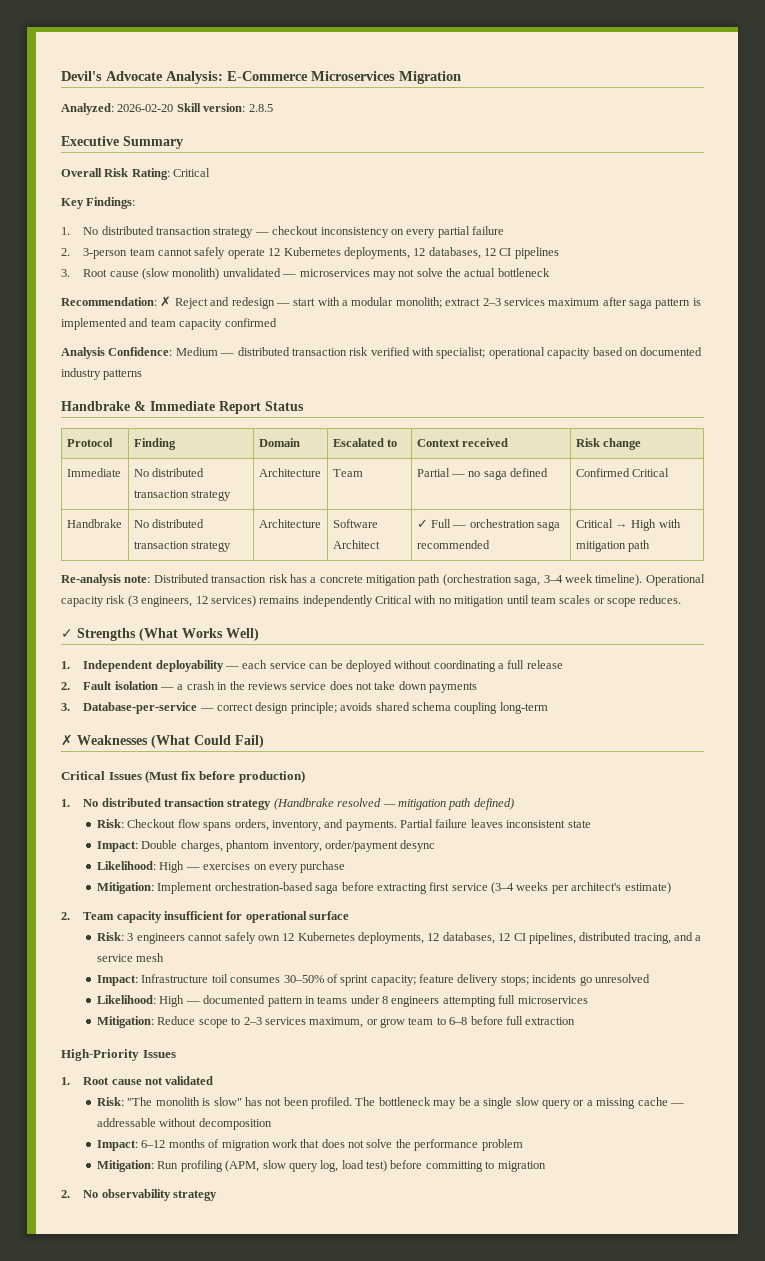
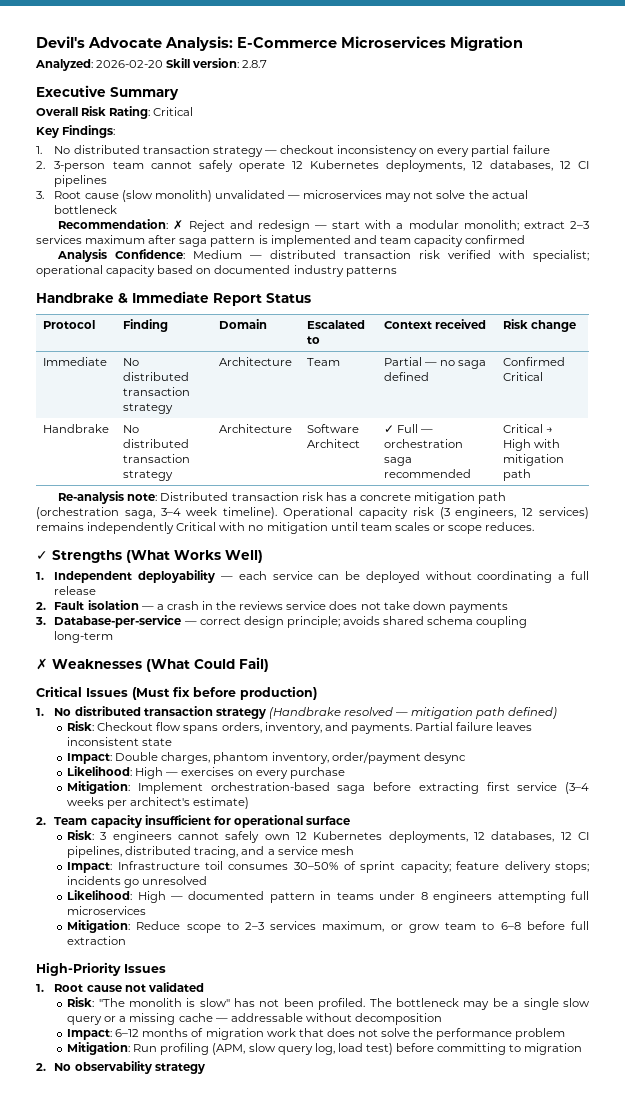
- Analyzed: 2026-02-20 Skill version: 2.8.5
+ Analyzed: 2026-02-20 Skill version: 2.8.7

